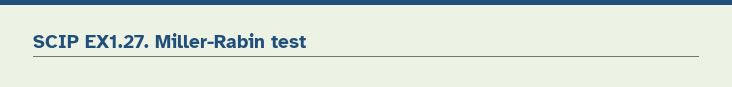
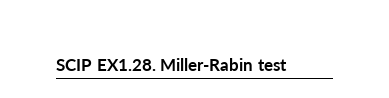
- SCIP EX1.27. Miller-Rabin test
+ SCIP EX1.28. Miller-Rabin test

